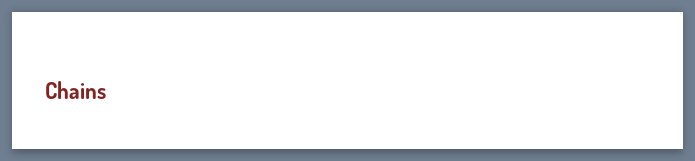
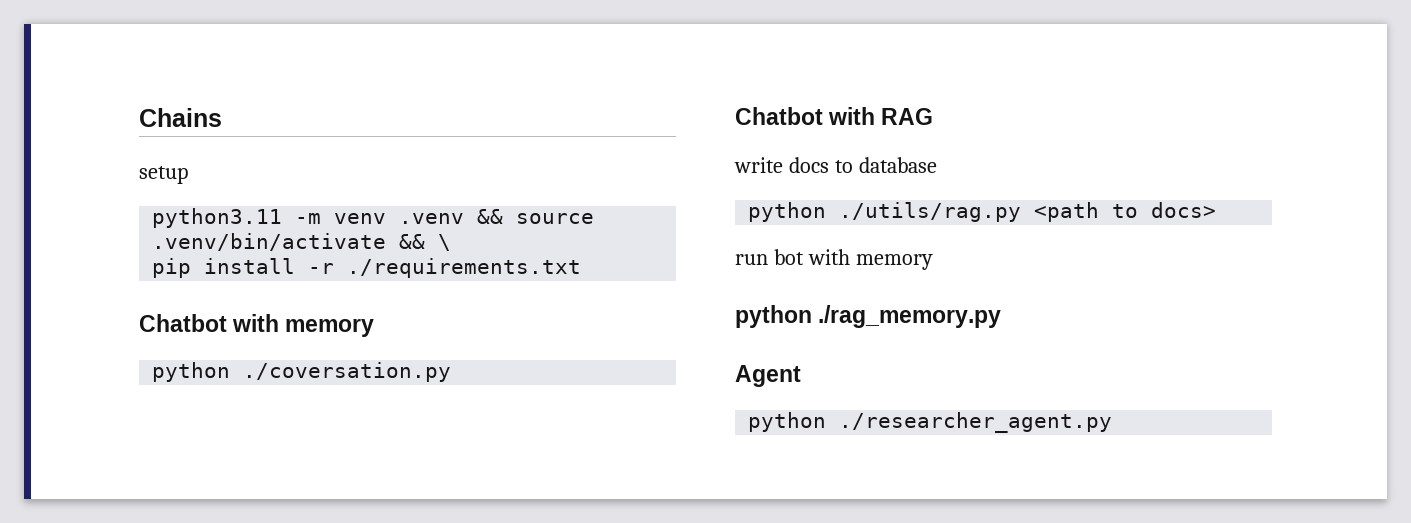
+ setup
+ python3.11 -m venv .venv && source .venv/bin/activate && \
+ pip install -r ./requirements.txt
+ Chatbot with memory
+ python ./coversation.py
+ Chatbot with RAG
+ write docs to database
+ python ./utils/rag.py <path to docs>
+ run bot with memory
+ python ./rag_memory.py
+ Agent
+ python ./researcher_agent.py

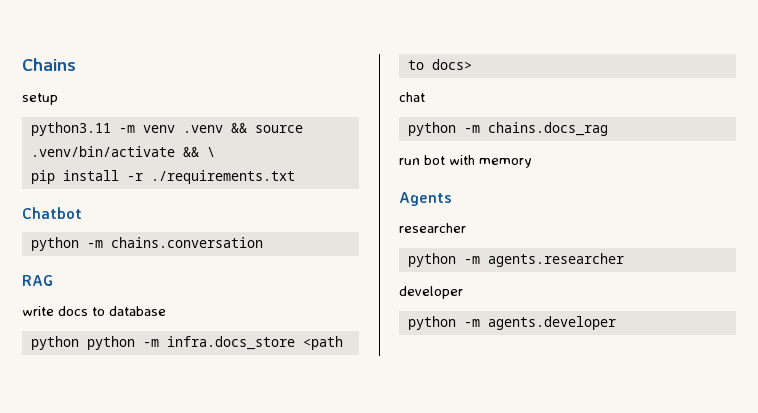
- Chatbot with memory
- python ./coversation.py
- Chatbot with RAG
+ Chatbot
+ python -m chains.conversation
+ RAG
- python ./utils/rag.py <path to docs>
+ python python -m infra.docs_store <path to docs>
+ chat
+ python -m chains.docs_rag
- python ./rag_memory.py
- Agent
- python ./researcher_agent.py
+ Agents
+ researcher
+ python -m agents.researcher
+ developer
+ python -m agents.developer

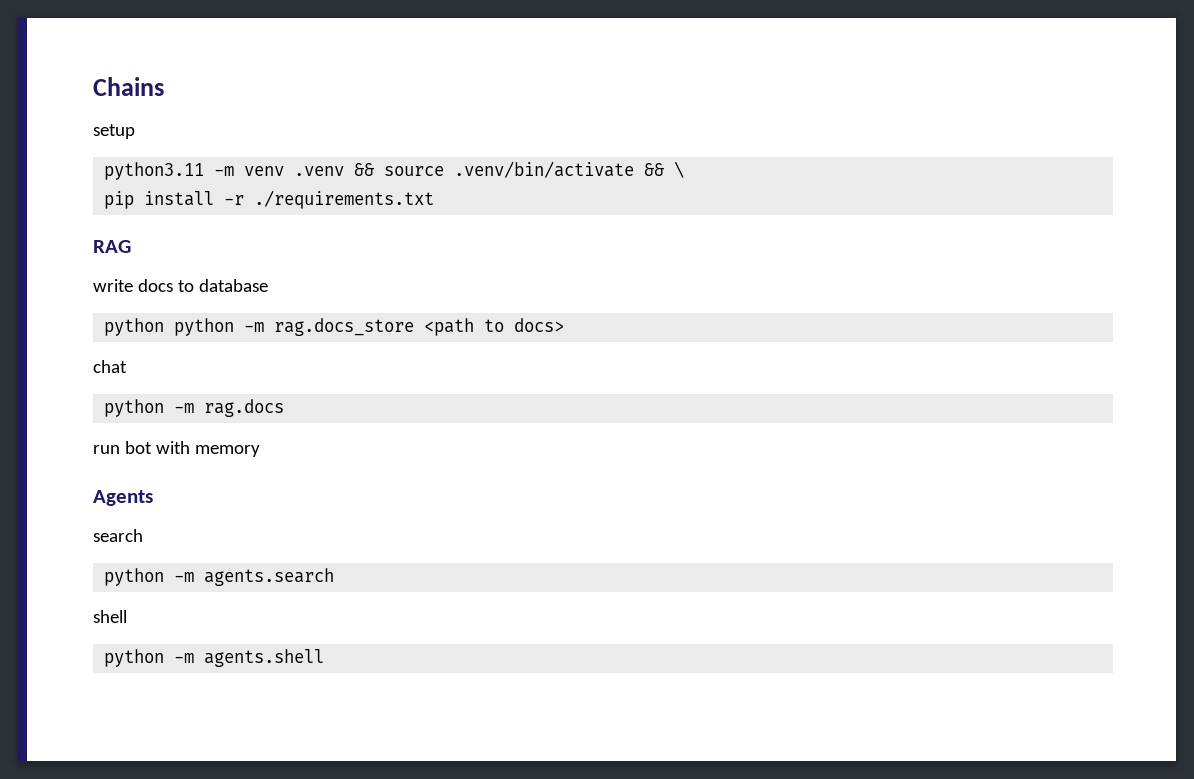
- Chatbot
- python -m chains.conversation
- python python -m infra.docs_store <path to docs>
+ python python -m rag.docs_store <path to docs>
- python -m chains.docs_rag
+ python -m rag.docs
- researcher
- python -m agents.researcher
- developer
- python -m agents.developer
+ search
+ python -m agents.search
+ shell
+ python -m agents.shell

